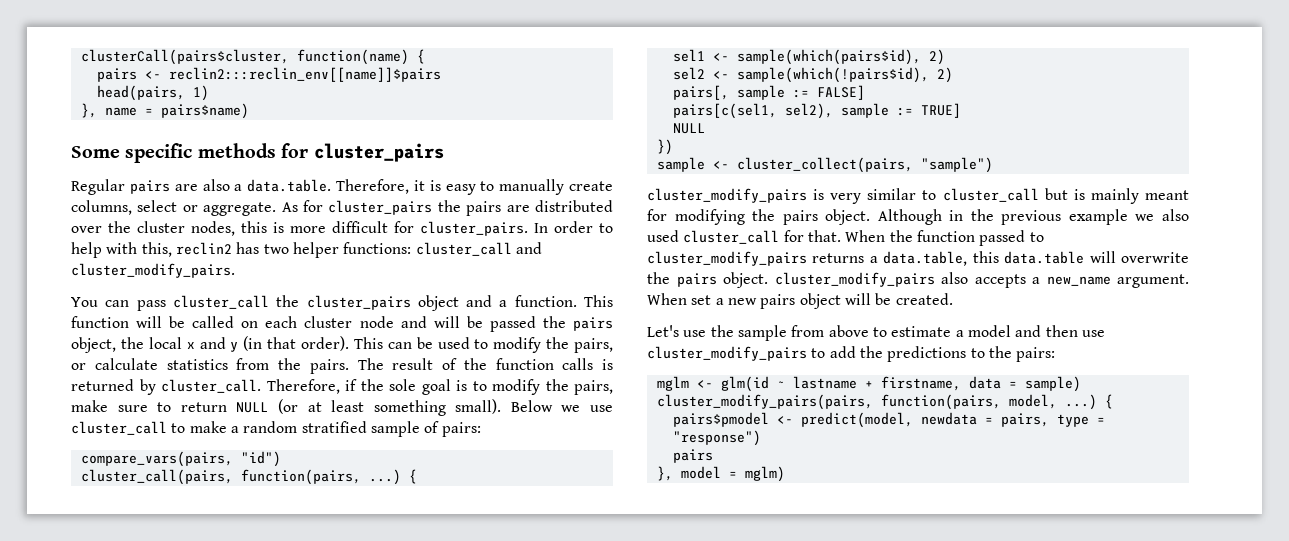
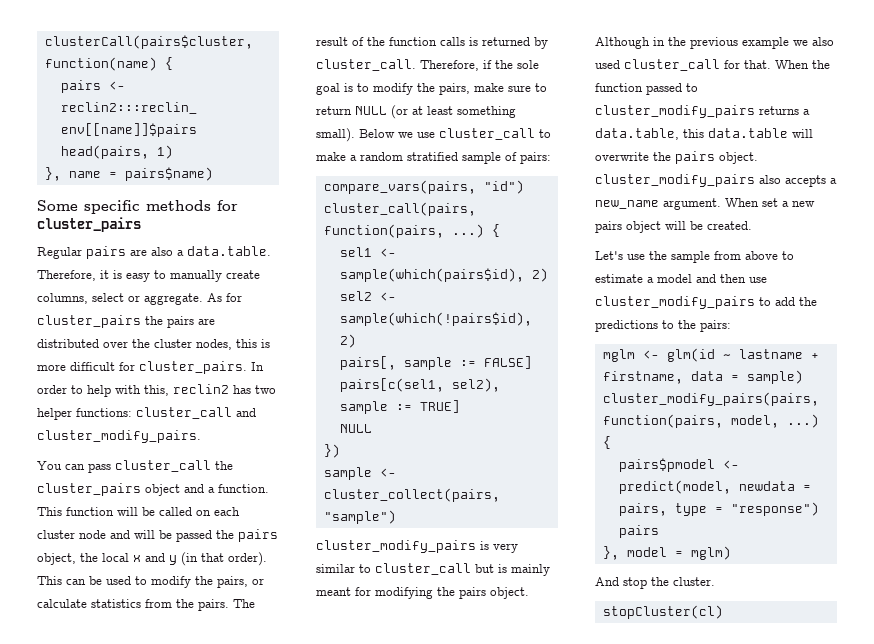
+ And stop the cluster.
+ stopCluster(cl)

